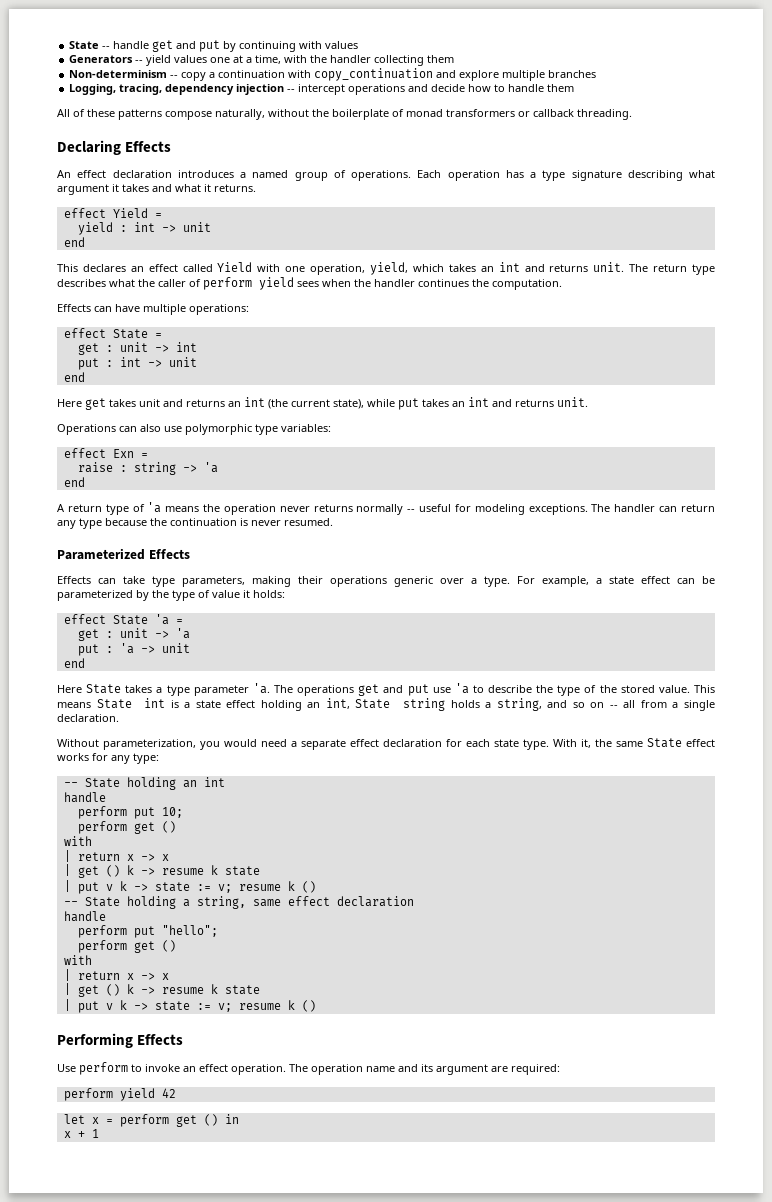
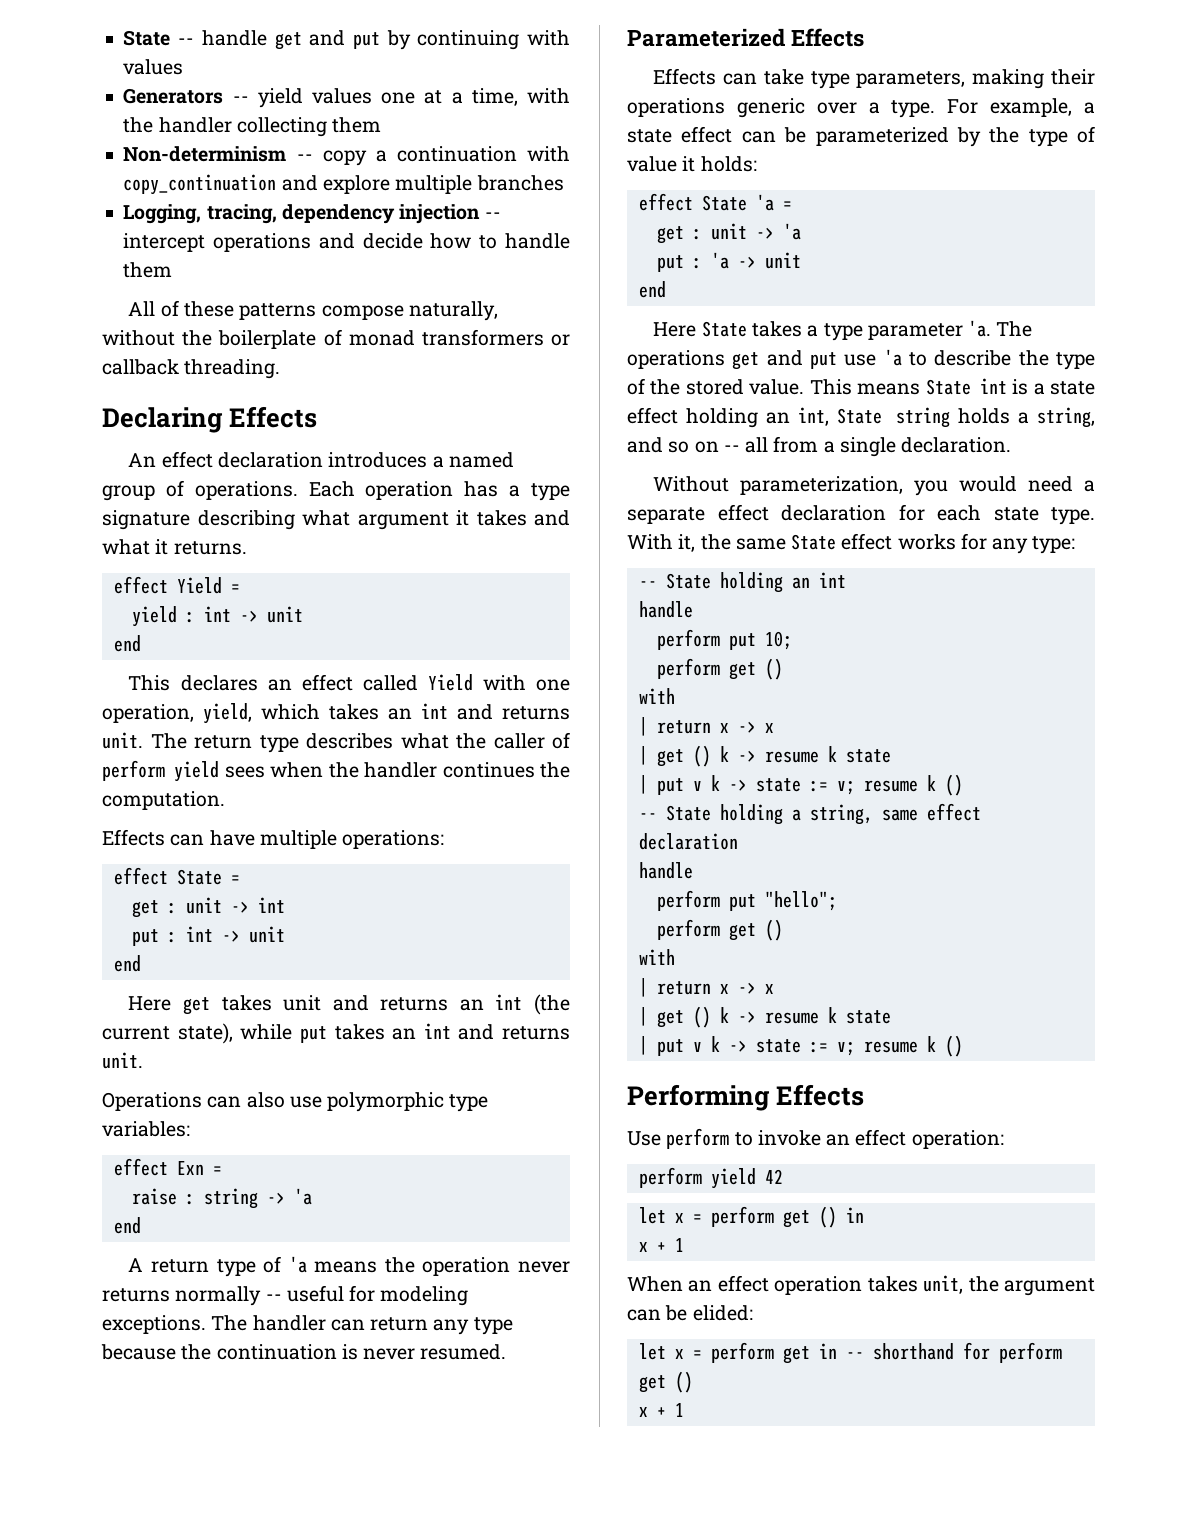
- Use perform to invoke an effect operation. The operation name and its argument are required:
+ Use perform to invoke an effect operation:
+ When an effect operation takes unit, the argument can be elided:
+ let x = perform get in -- shorthand for perform get ()
+ x + 1

